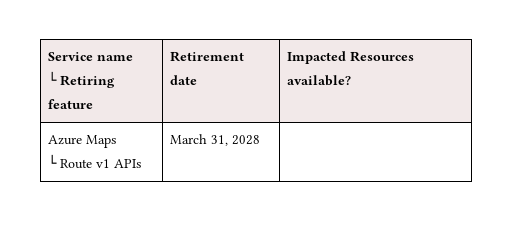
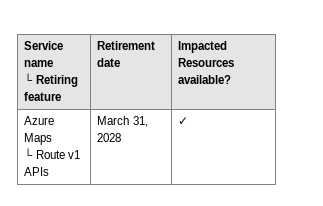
  Azure Maps
- └ Route v1 APIs | March 31, 2028 |
+ └ Route v1 APIs | March 31, 2028 | ✓

